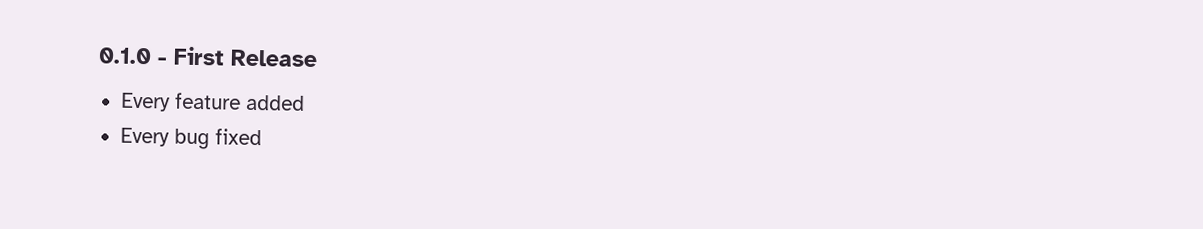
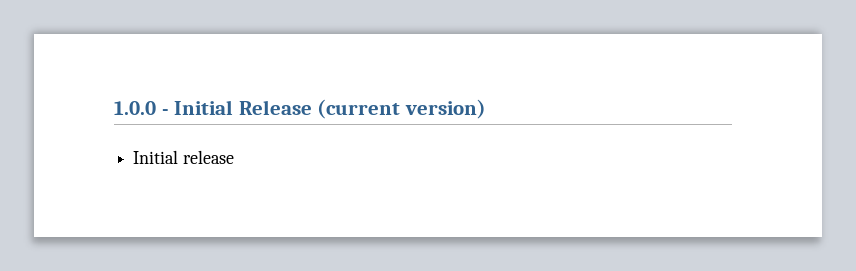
- 0.1.0 - First Release
- Every feature added
- Every bug fixed
+ 1.0.0 - Initial Release (current version)
+ Initial release

